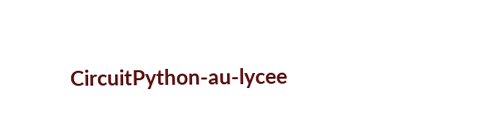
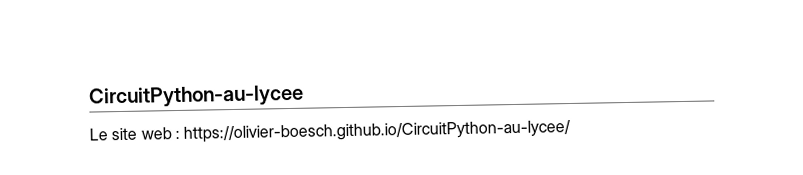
+ Le site web : https://olivier-boesch.github.io/CircuitPython-au-lycee/

